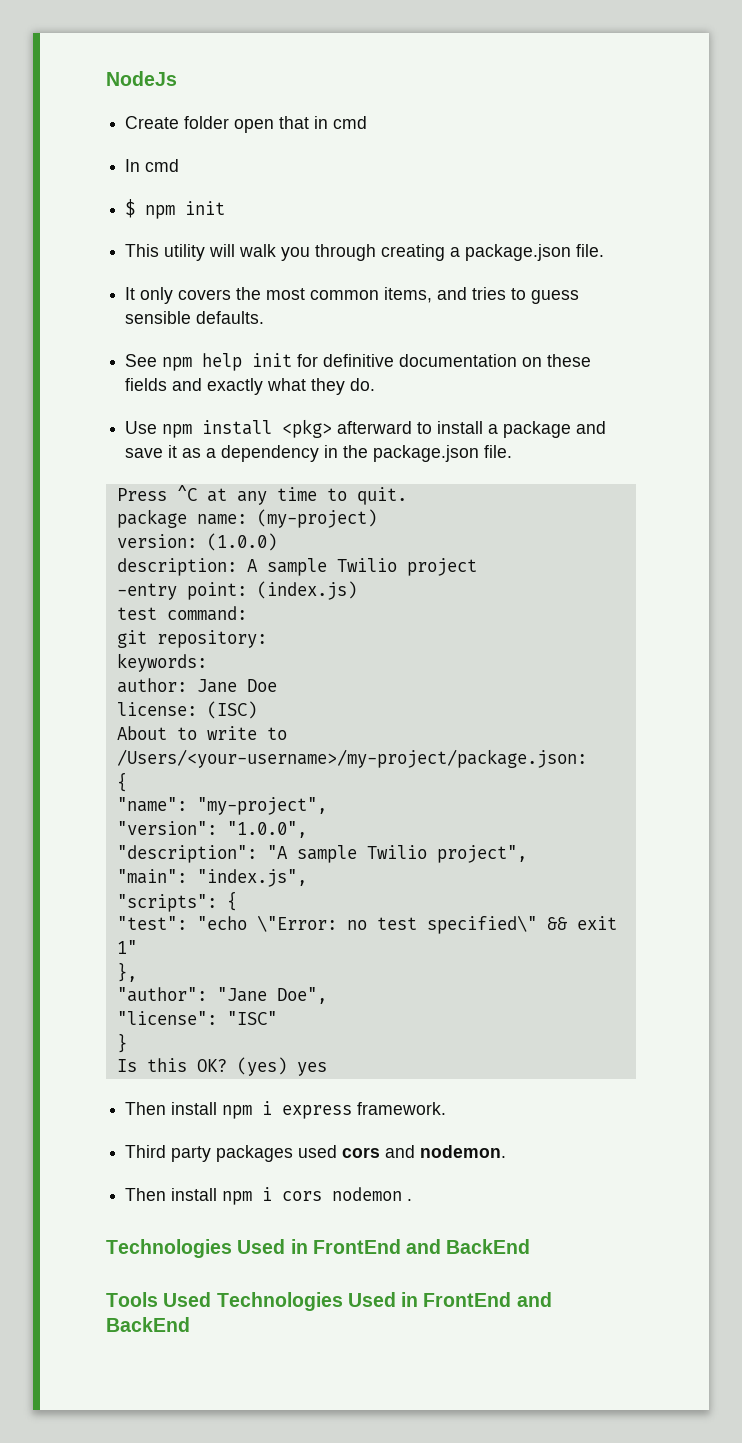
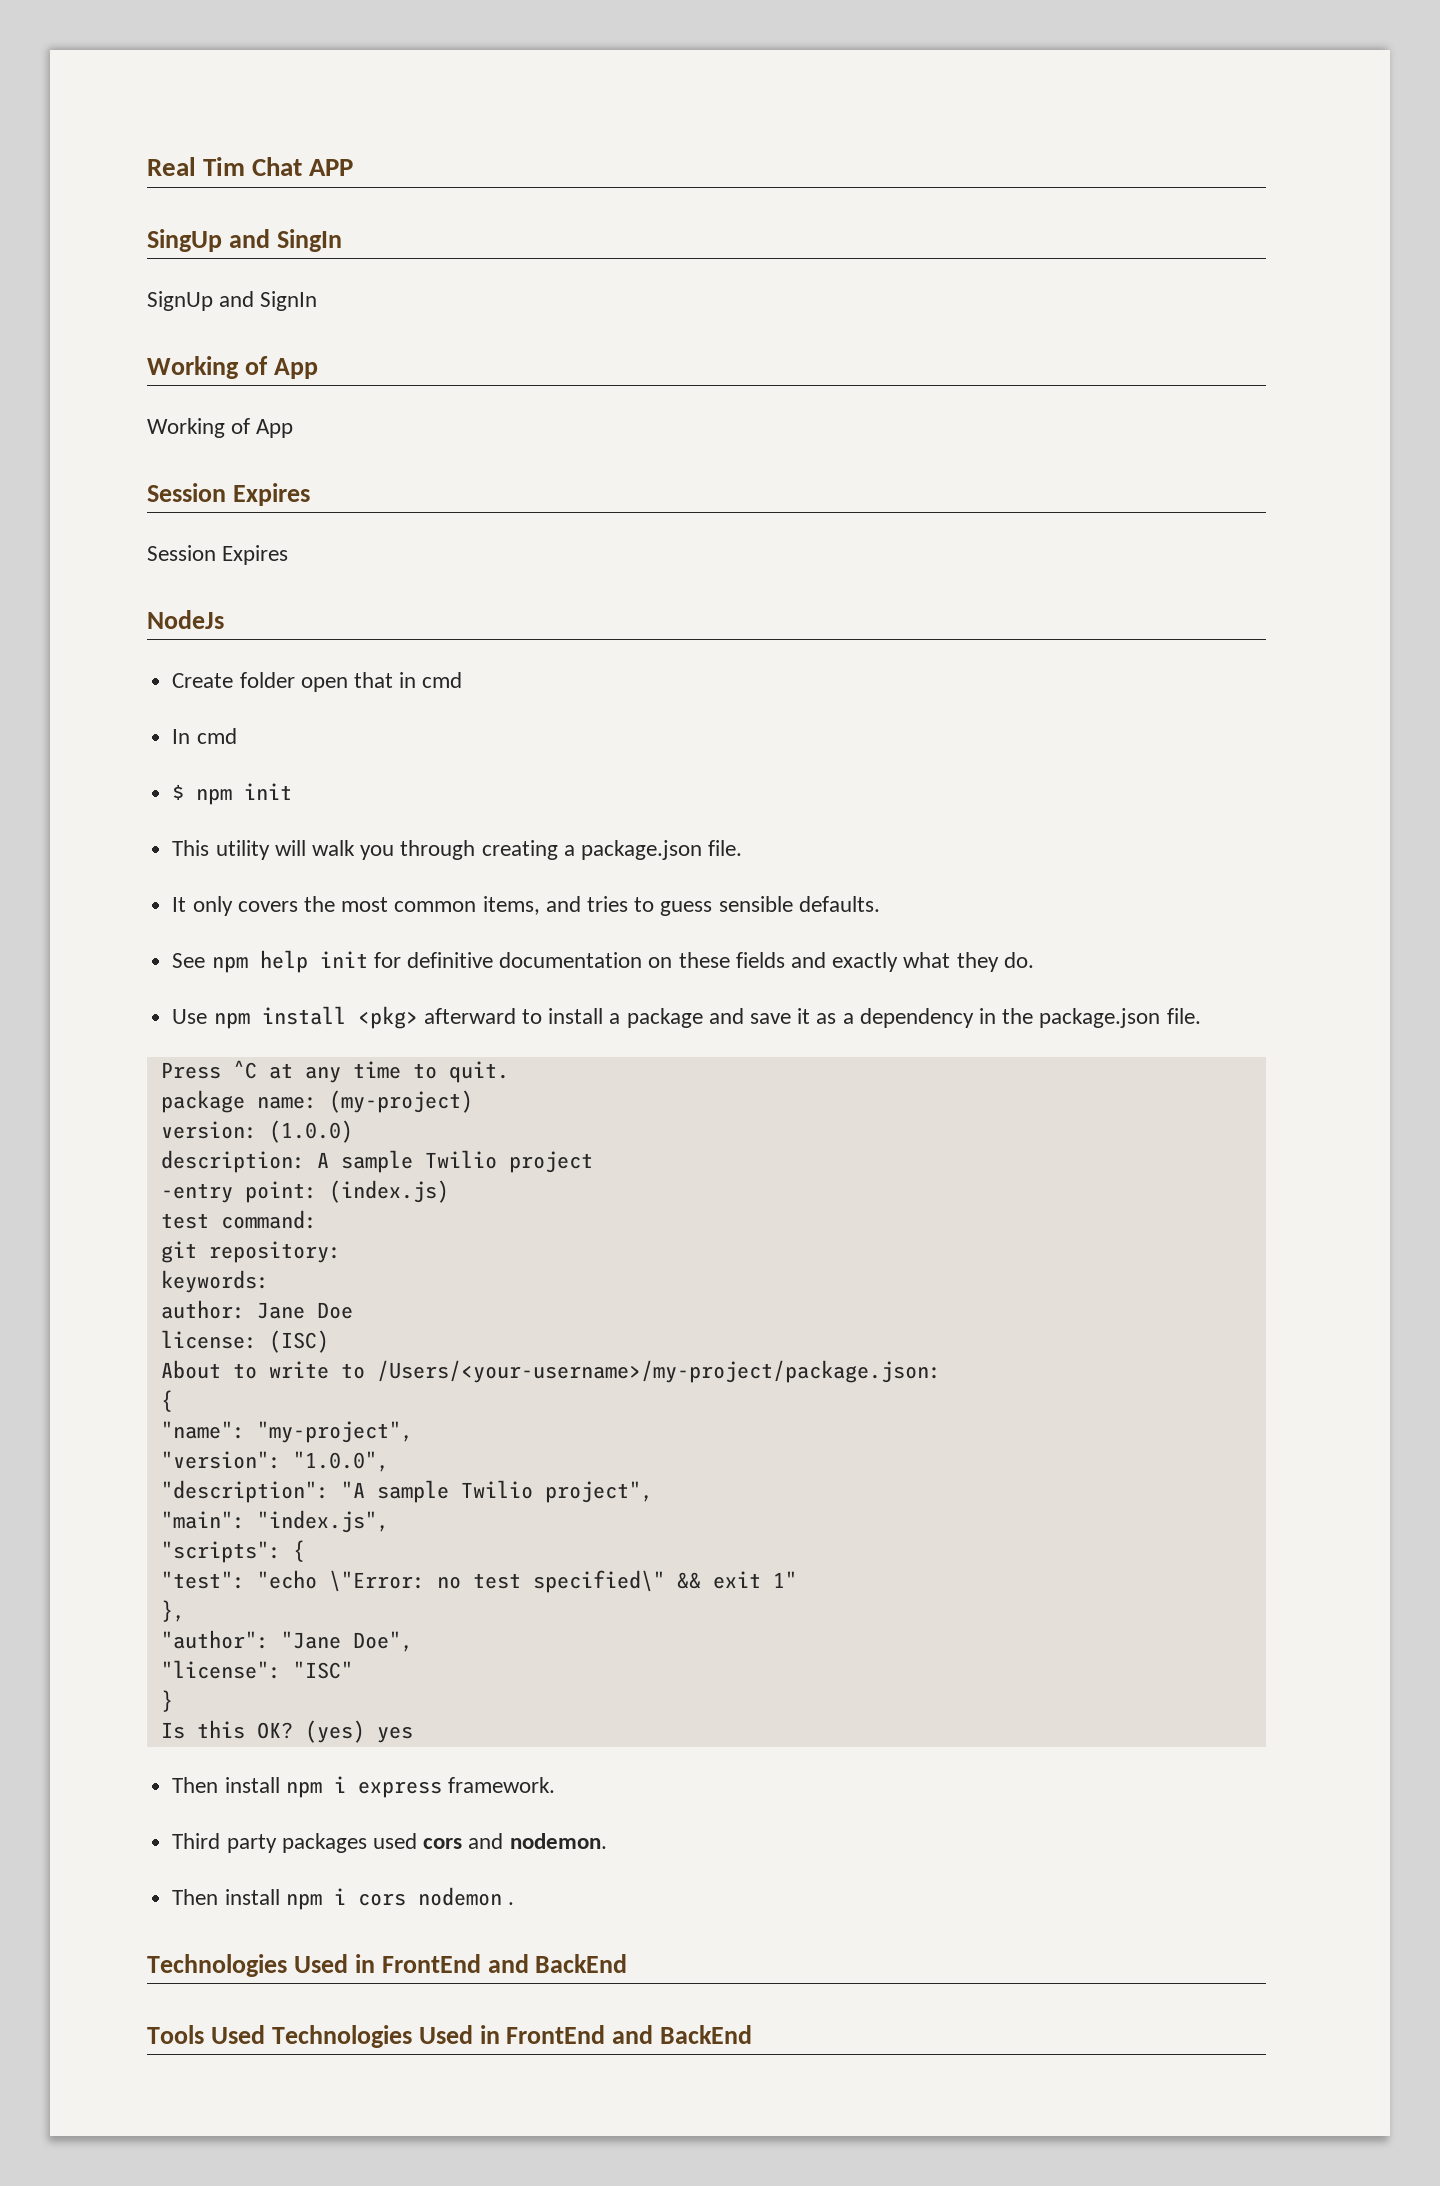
+ Real Tim Chat APP
+ SingUp and SingIn
+ SignUp and SignIn
+ Working of App
+ Working of App
+ Session Expires
+ Session Expires

